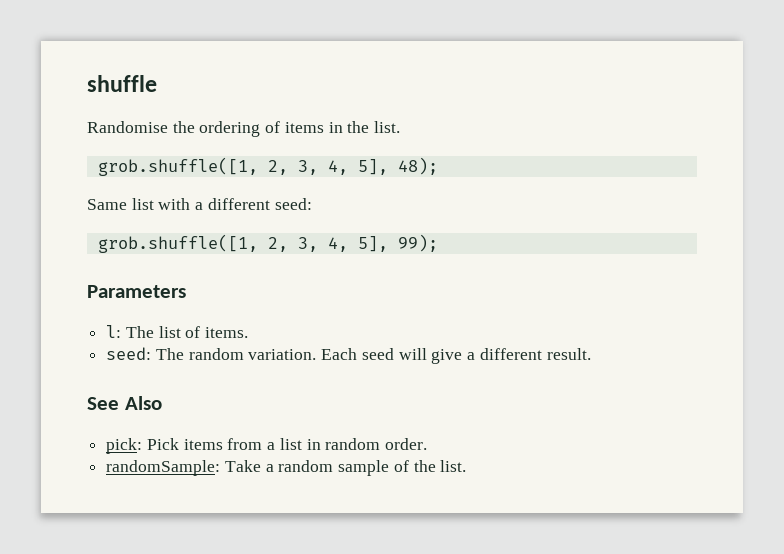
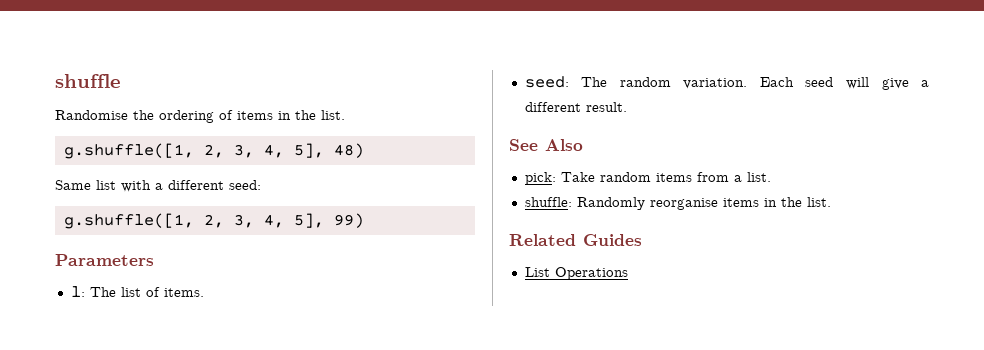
- grob.shuffle([1, 2, 3, 4, 5], 48);
+ g.shuffle([1, 2, 3, 4, 5], 48)
- grob.shuffle([1, 2, 3, 4, 5], 99);
+ g.shuffle([1, 2, 3, 4, 5], 99)
- pick: Pick items from a list in random order.
- randomSample: Take a random sample of the list.
+ pick: Take random items from a list.
+ shuffle: Randomly reorganise items in the list.
+ Related Guides
+ List Operations

